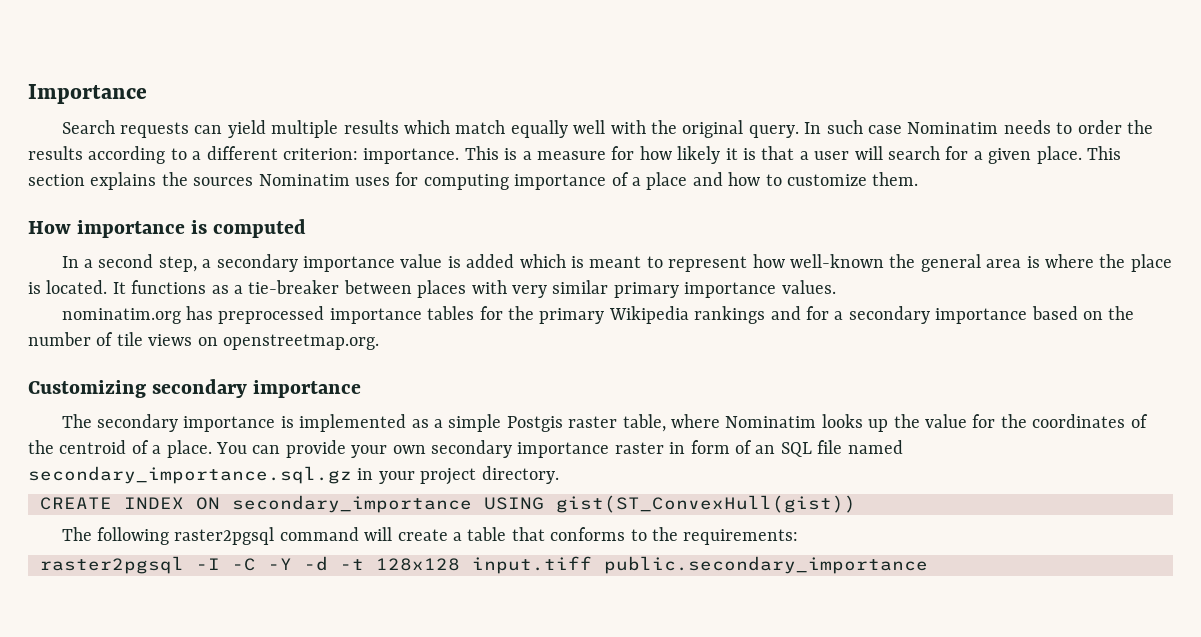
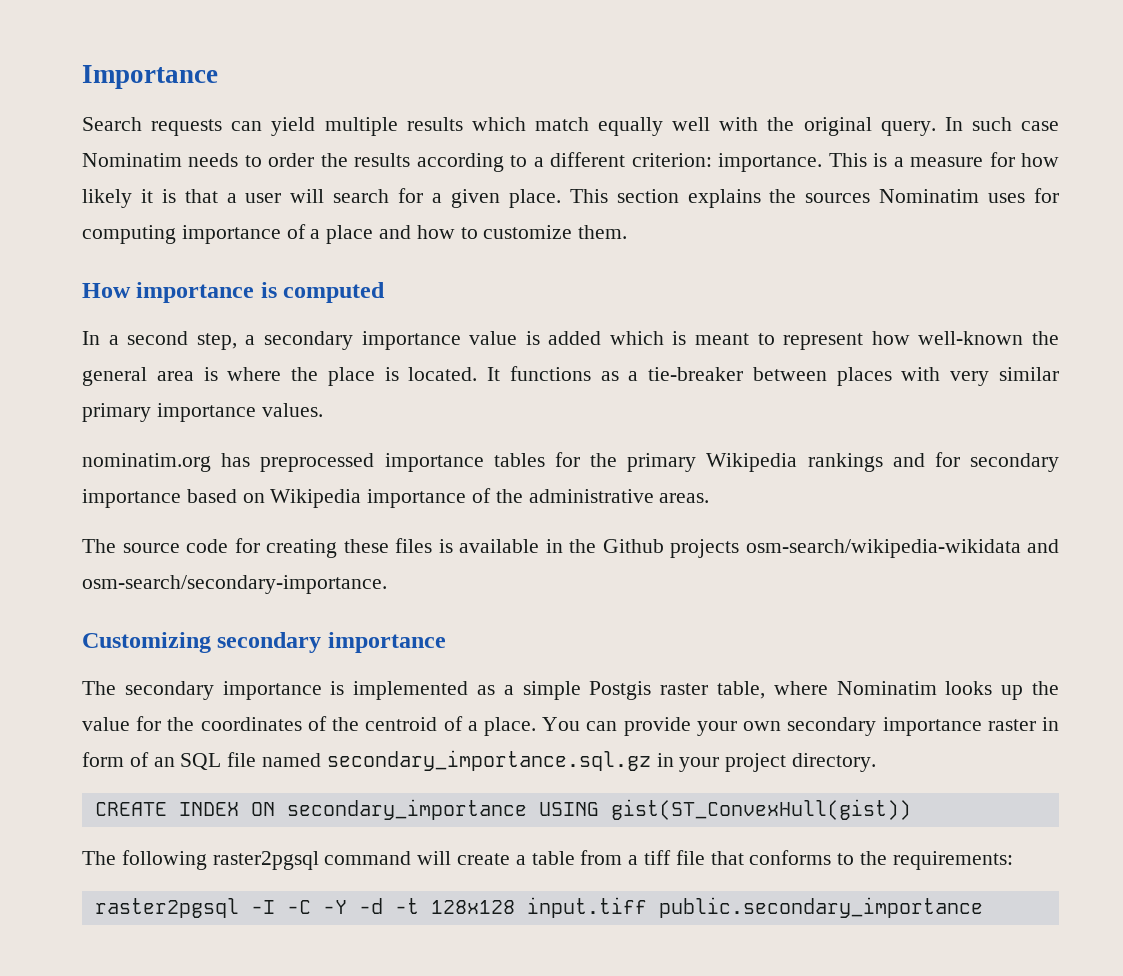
- nominatim.org has preprocessed importance tables for the primary Wikipedia rankings and for a secondary importance based on the number of tile views on openstreetmap.org.
+ nominatim.org has preprocessed importance tables for the primary Wikipedia rankings and for secondary importance based on Wikipedia importance of the administrative areas.
+ The source code for creating these files is available in the Github projects osm-search/wikipedia-wikidata and osm-search/secondary-importance.
- The following raster2pgsql command will create a table that conforms to the requirements:
+ The following raster2pgsql command will create a table from a tiff file that conforms to the requirements:

